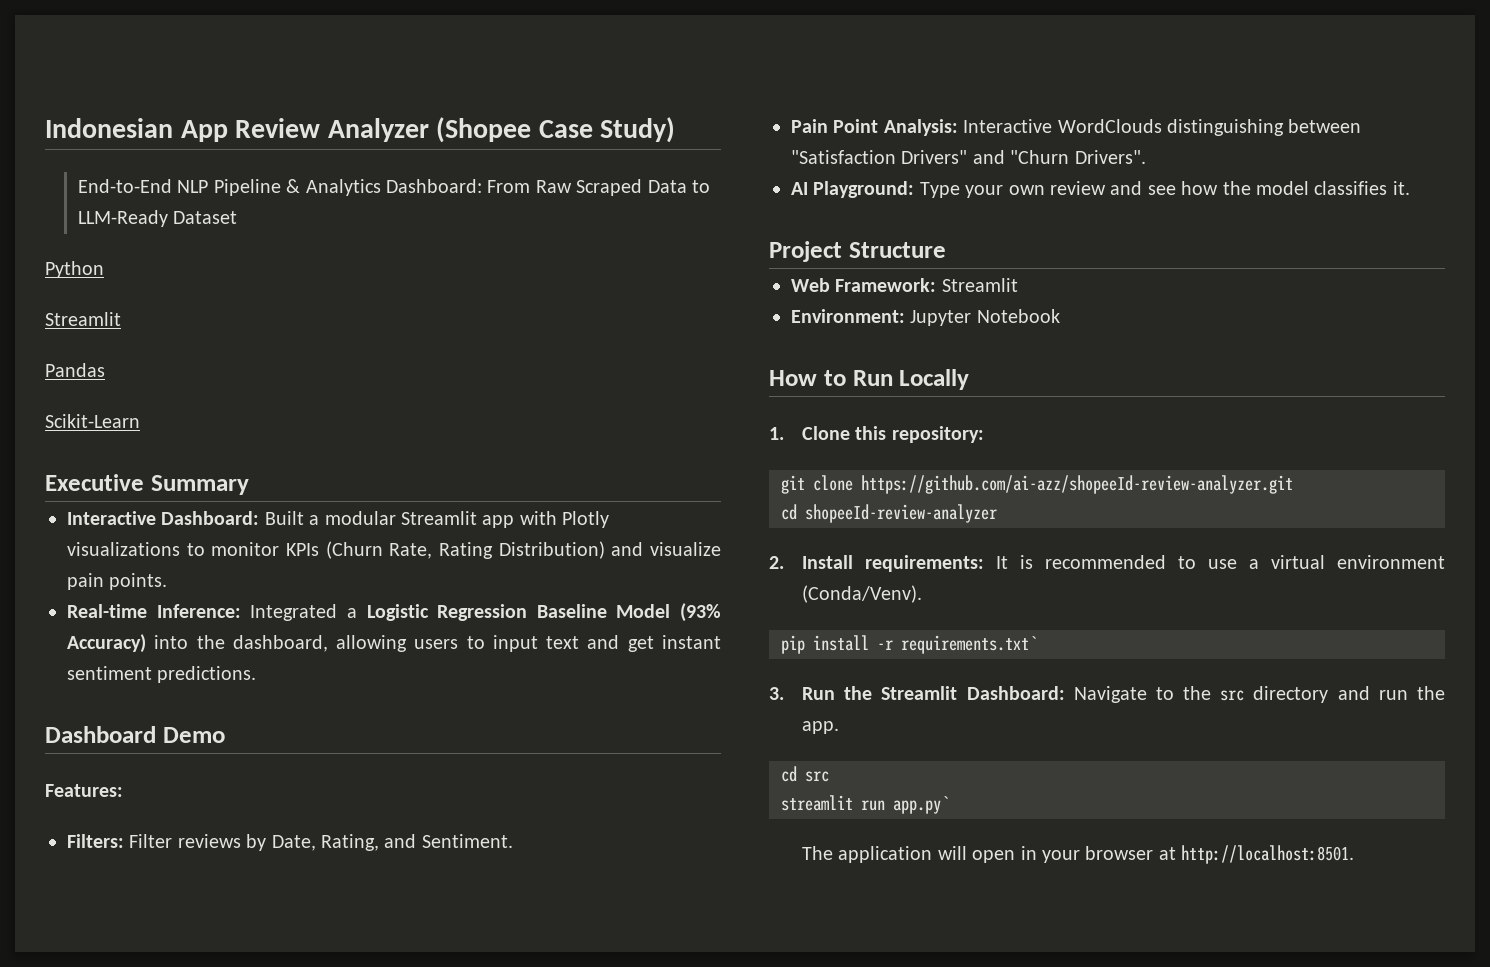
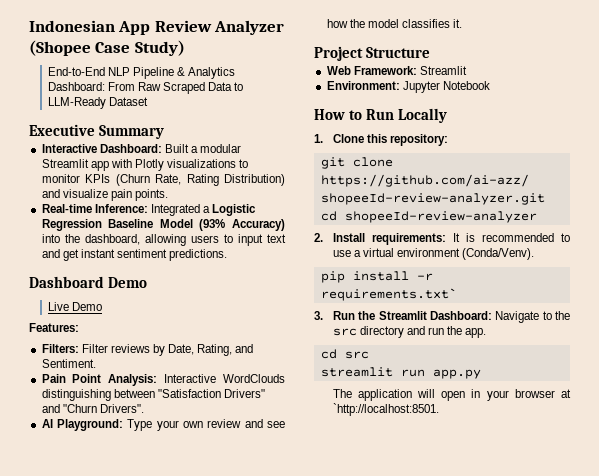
- Python
- Streamlit
- Pandas
- Scikit-Learn
+ Live Demo
- streamlit run app.py`
+ streamlit run app.py
- The application will open in your browser at http://localhost:8501.
+ The application will open in your browser at `http://localhost:8501.

